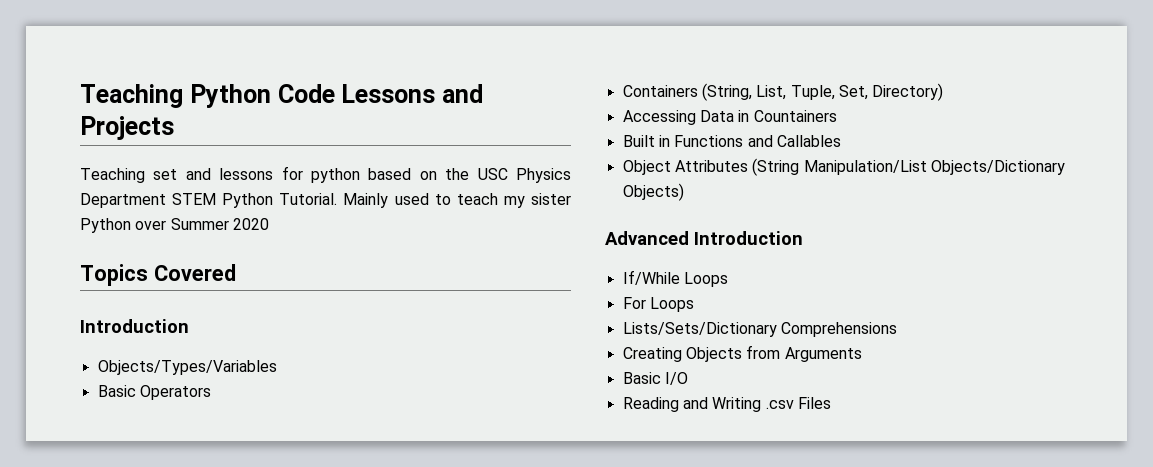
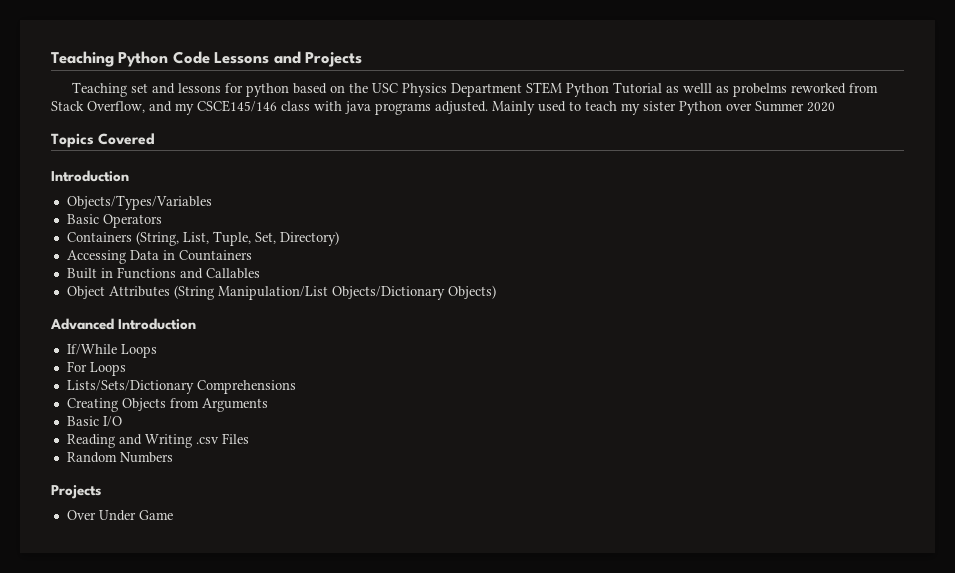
- Teaching set and lessons for python based on the USC Physics Department STEM Python Tutorial.
+ Teaching set and lessons for python based on the USC Physics Department STEM Python Tutorial as welll as probelms reworked from Stack Overflow, and my CSCE145/146 class with java programs adjusted.
+ Random Numbers
+ Projects
+ Over Under Game

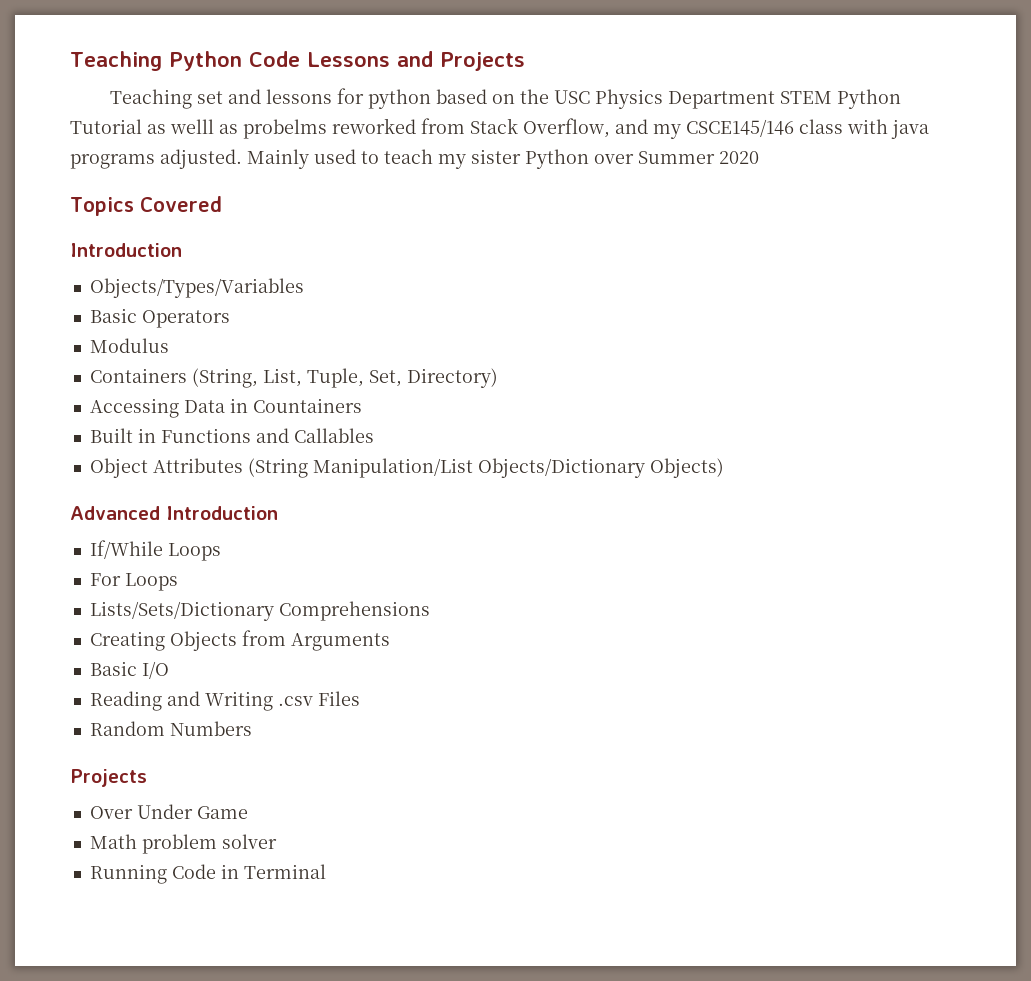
+ Modulus
+ Math problem solver
+ Running Code in Terminal

